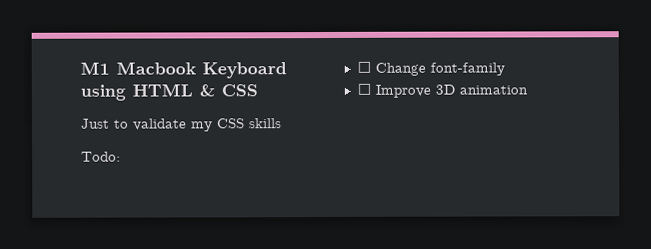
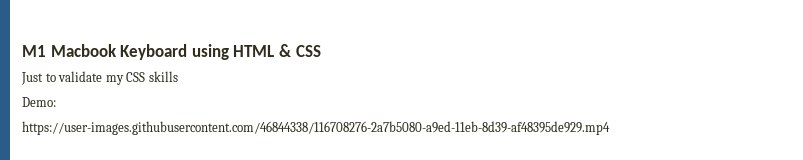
- Todo:
- ☐ Change font-family
- ☐ Improve 3D animation
+ Demo:
+ https://user-images.githubusercontent.com/46844338/116708276-2a7b5080-a9ed-11eb-8d39-af48395de929.mp4

